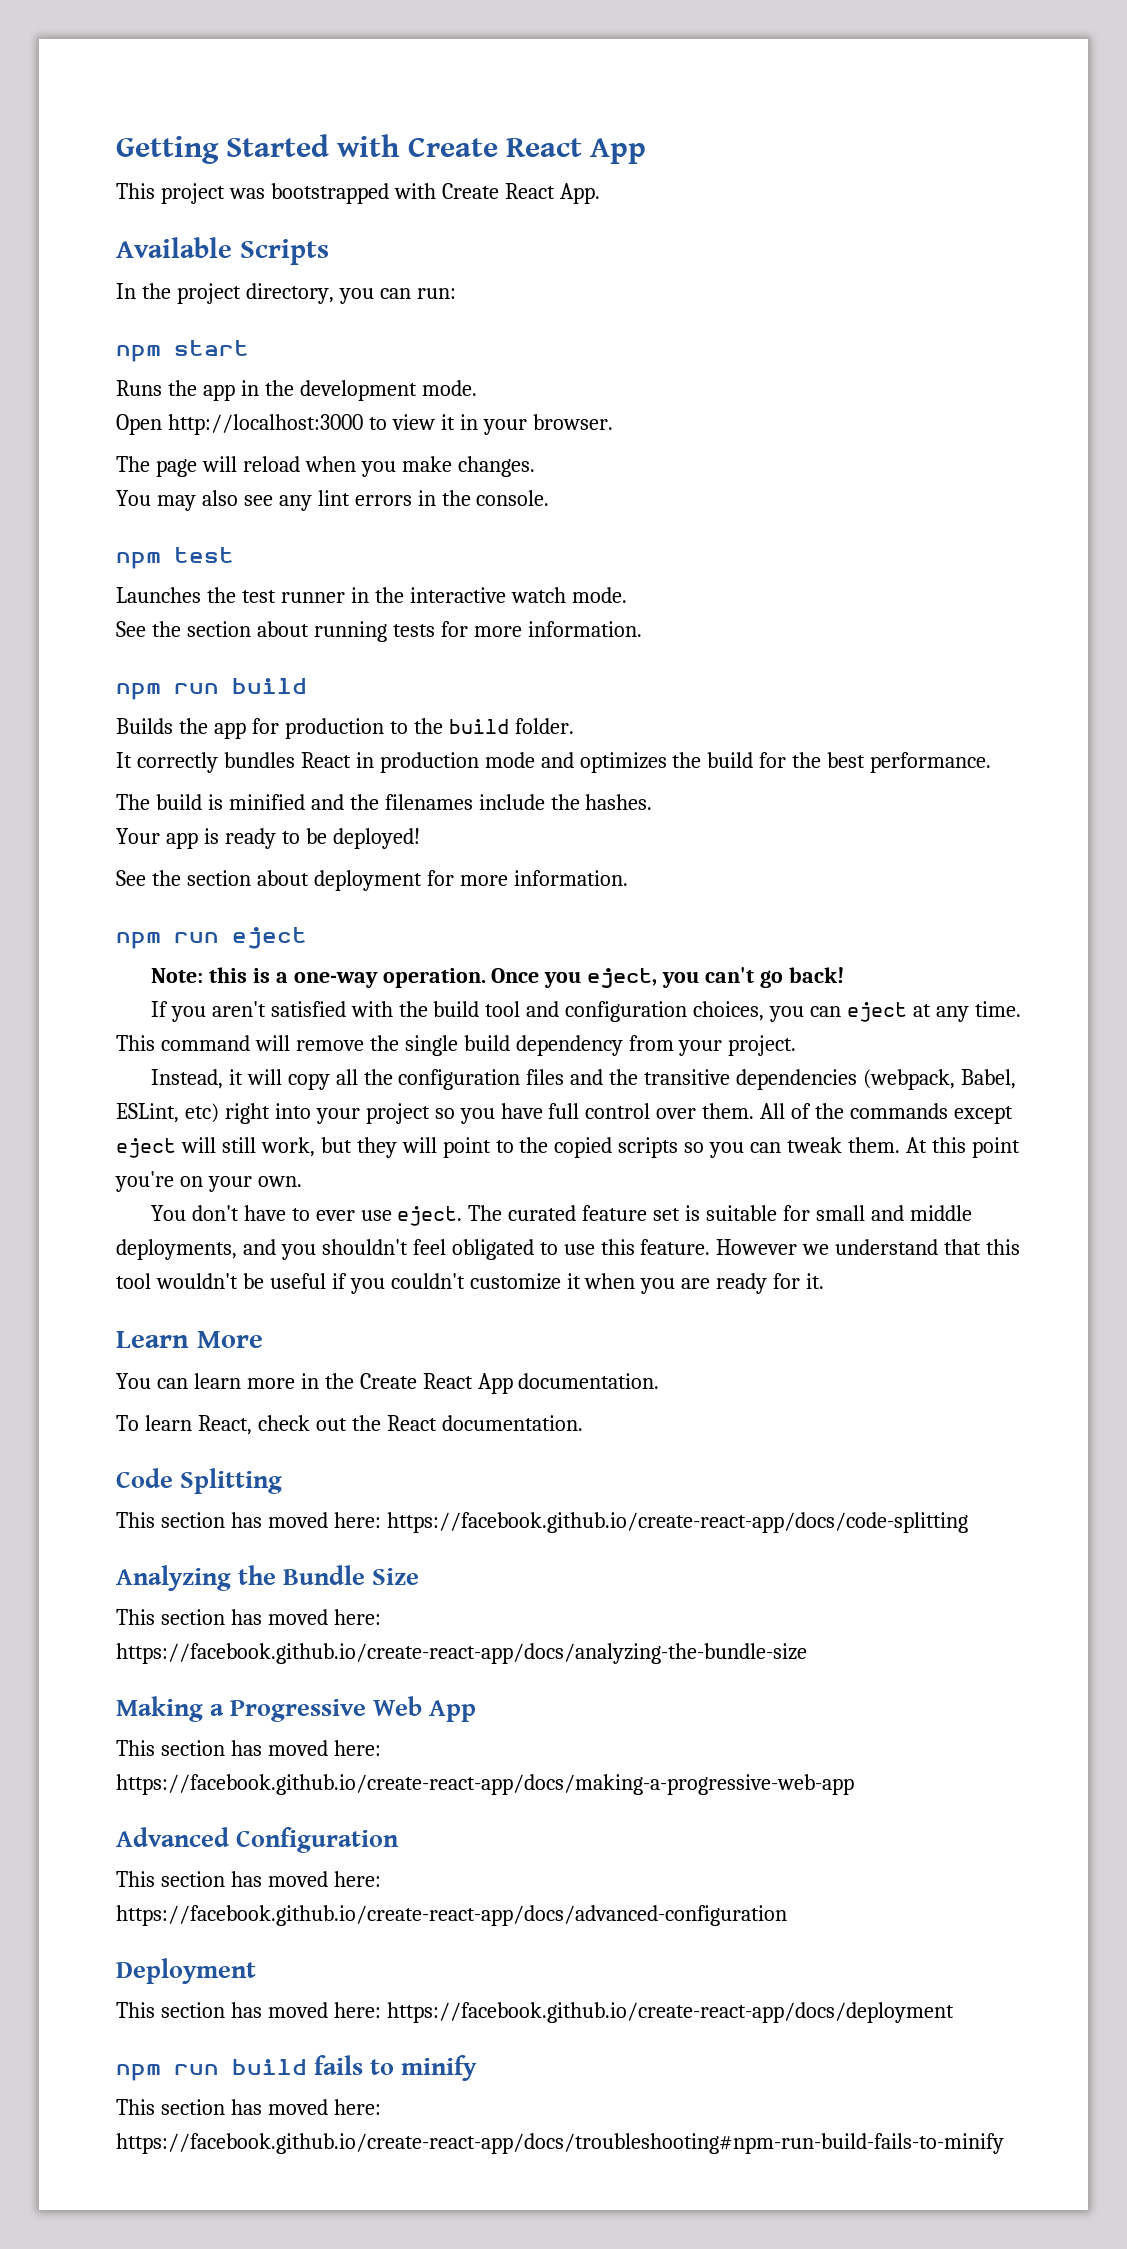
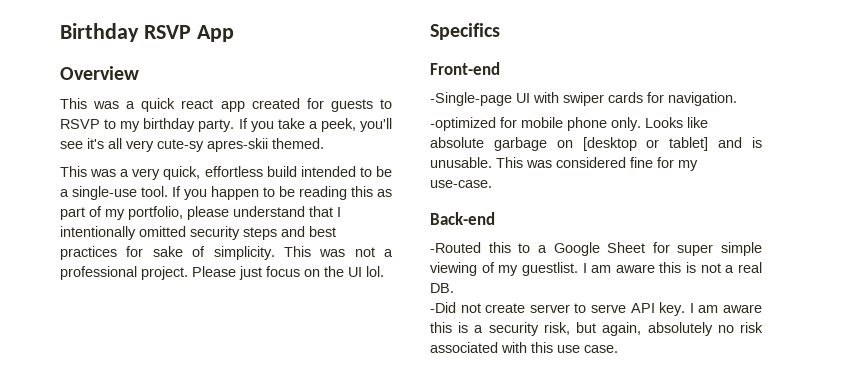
- Getting Started with Create React App
- This project was bootstrapped with Create React App.
- Available Scripts
- In the project directory, you can run:
- npm start
- Runs the app in the development mode.
- Open http://localhost:3000 to view it in your browser.
- The page will reload when you make changes.
- You may also see any lint errors in the console.
- npm test
- Launches the test runner in the interactive watch mode.
- See the section about running tests for more information.
- npm run build
- Builds the app for production to the build folder.
- It correctly bundles React in production mode and optimizes the build for the best performance.
- The build is minified and the filenames include the hashes.
- Your app is ready to be deployed!
- See the section about deployment for more information.
- npm run eject
- Note: this is a one-way operation. Once you eject, you can't go back!
- If you aren't satisfied with the build tool and configuration choices, you can eject at any time. This command will remove the single build dependency from your project.
- Instead, it will copy all the configuration files and the transitive dependencies (webpack, Babel, ESLint, etc) right into your project so you have full control over them. All of the commands except eject will still work, but they will point to the copied scripts so you can tweak them. At this point you're on your own.
- You don't have to ever use eject. The curated feature set is suitable for small and middle deployments, and you shouldn't feel obligated to use this feature. However we understand that this tool wouldn't be useful if you couldn't customize it when you are ready for it.
- Learn More
- You can learn more in the Create React App documentation.
- To learn React, check out the React documentation.
- Code Splitting
- This section has moved here: https://facebook.github.io/create-react-app/docs/code-splitting
- Analyzing the Bundle Size
- This section has moved here: https://facebook.github.io/create-react-app/docs/analyzing-the-bundle-size
- Making a Progressive Web App
- This section has moved here: https://facebook.github.io/create-react-app/docs/making-a-progressive-web-app
- Advanced Configuration
- This section has moved here: https://facebook.github.io/create-react-app/docs/advanced-configuration
- Deployment
- This section has moved here: https://facebook.github.io/create-react-app/docs/deployment
- npm run build fails to minify
- This section has moved here: https://facebook.github.io/create-react-app/docs/troubleshooting#npm-run-build-fails-to-minify
+ Birthday RSVP App
+ Overview
+ This was a quick react app created for guests to RSVP to my birthday party. If you take a peek, you'll see it's all very cute-sy apres-skii themed.
+ This was a very quick, effortless build intended to be a single-use tool. If you happen to be reading this as part of my portfolio, please understand that I intentionally omitted security steps and best practices for sake of simplicity. This was not a professional project. Please just focus on the UI lol.
+ Specifics
+ Front-end
+ -Single-page UI with swiper cards for navigation.
+ -optimized for mobile phone only. Looks like absolute garbage on [desktop or tablet] and is unusable. This was considered fine for my use-case.
+ Back-end
+ -Routed this to a Google Sheet for super simple viewing of my guestlist. I am aware this is not a real DB.
+ -Did not create server to serve API key. I am aware this is a security risk, but again, absolutely no risk associated with this use case.

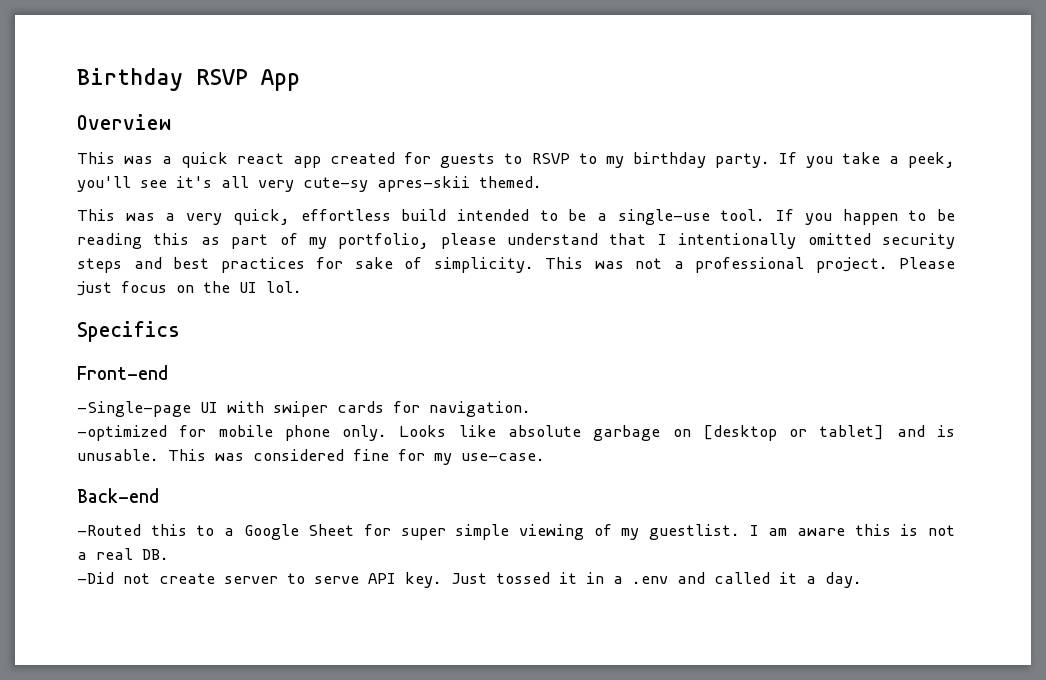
- I am aware this is a security risk, but again, absolutely no risk associated with this use case.
+ Just tossed it in a .env and called it a day.

